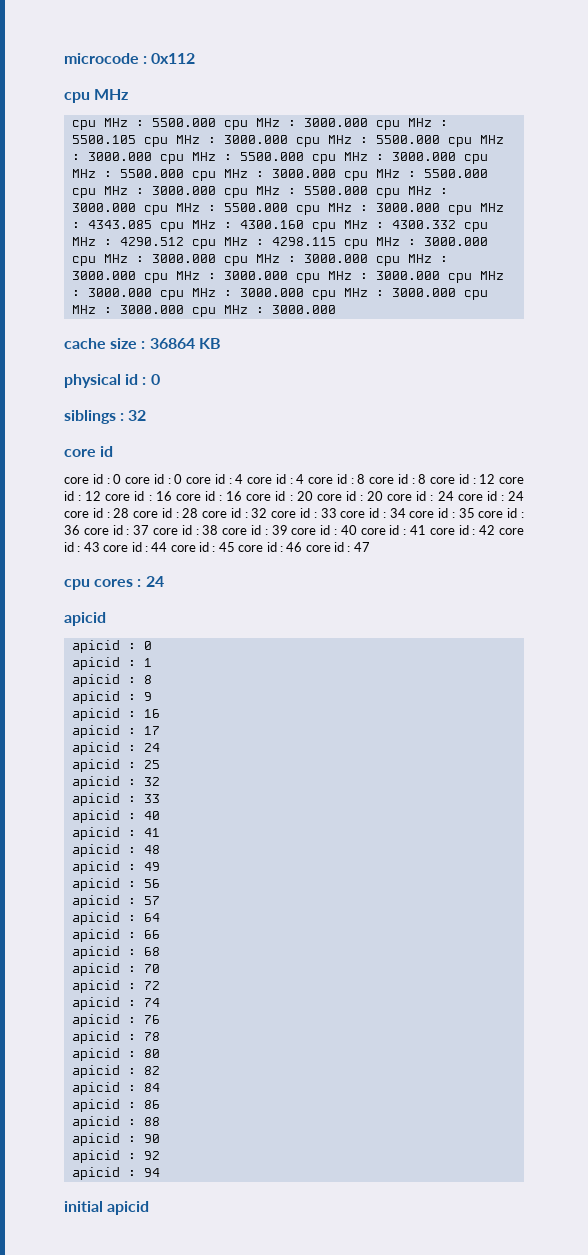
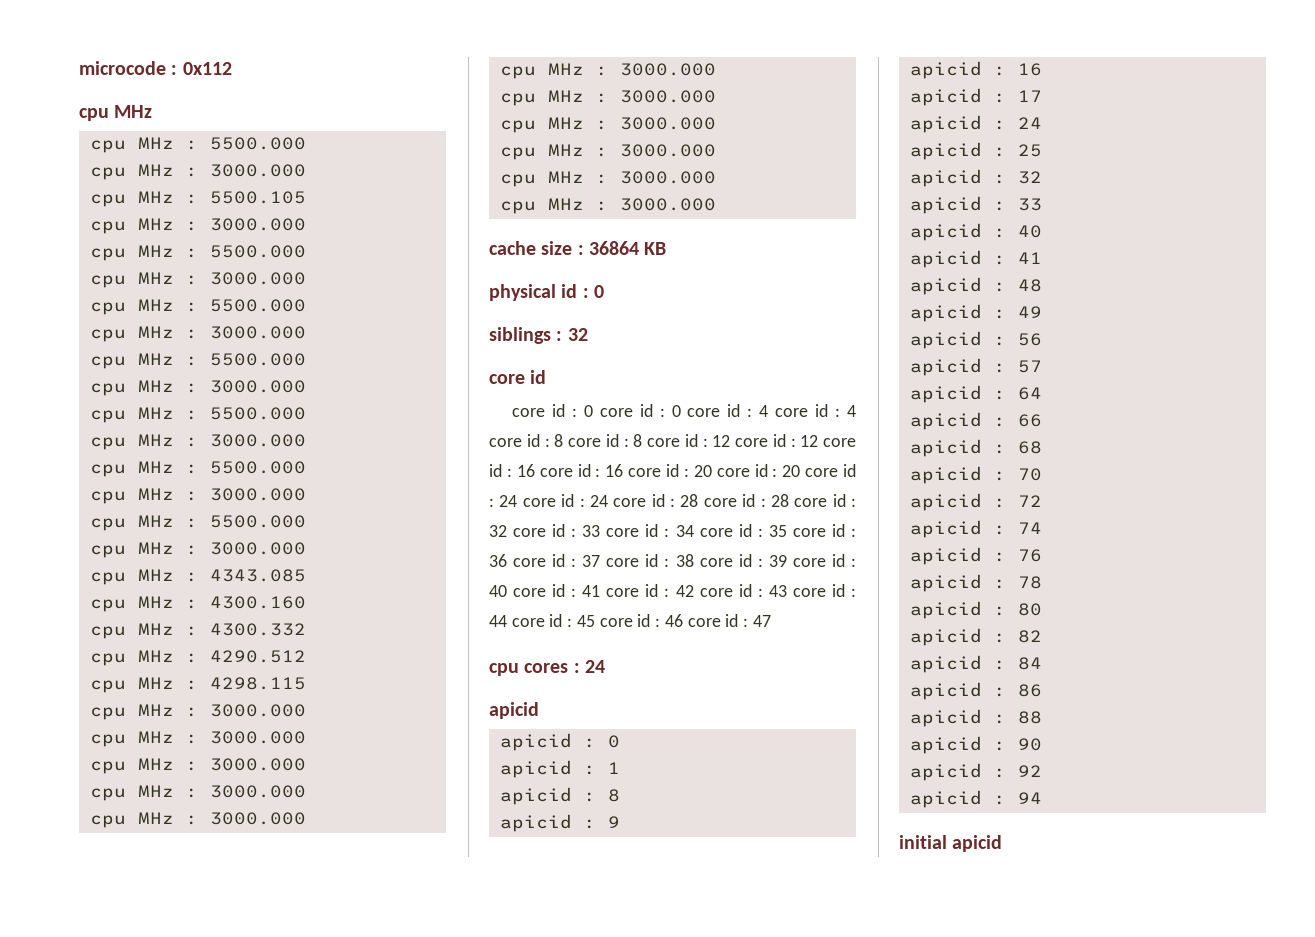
  microcode : 0x112
  cpu MHz
- cpu MHz : 5500.000 cpu MHz : 3000.000 cpu MHz : 5500.105 cpu MHz : 3000.000 cpu MHz : 5500.000 cpu MHz : 3000.000 cpu MHz : 5500.000 cpu MHz : 3000.000 cpu MHz : 5500.000 cpu MHz : 3000.000 cpu MHz : 5500.000 cpu MHz : 3000.000 cpu MHz : 5500.000 cpu MHz : 3000.000 cpu MHz : 5500.000 cpu MHz : 3000.000 cpu MHz : 4343.085 cpu MHz : 4300.160 cpu MHz : 4300.332 cpu MHz : 4290.512 cpu MHz : 4298.115 cpu MHz : 3000.000 cpu MHz : 3000.000 cpu MHz : 3000.000 cpu MHz : 3000.000 cpu MHz : 3000.000 cpu MHz : 3000.000 cpu MHz : 3000.000 cpu MHz : 3000.000 cpu MHz : 3000.000 cpu MHz : 3000.000 cpu MHz : 3000.000
+ cpu MHz : 5500.000
+ cpu MHz : 3000.000
+ cpu MHz : 5500.105
+ cpu MHz : 3000.000
+ cpu MHz : 5500.000
+ cpu MHz : 3000.000
+ cpu MHz : 5500.000
+ cpu MHz : 3000.000
+ cpu MHz : 5500.000
+ cpu MHz : 3000.000
+ cpu MHz : 5500.000
+ cpu MHz : 3000.000
+ cpu MHz : 5500.000
+ cpu MHz : 3000.000
+ cpu MHz : 5500.000
+ cpu MHz : 3000.000
+ cpu MHz : 4343.085
+ cpu MHz : 4300.160
+ cpu MHz : 4300.332
+ cpu MHz : 4290.512
+ cpu MHz : 4298.115
+ cpu MHz : 3000.000
+ cpu MHz : 3000.000
+ cpu MHz : 3000.000
+ cpu MHz : 3000.000
+ cpu MHz : 3000.000
+ cpu MHz : 3000.000
+ cpu MHz : 3000.000
+ cpu MHz : 3000.000
+ cpu MHz : 3000.000
+ cpu MHz : 3000.000
+ cpu MHz : 3000.000

